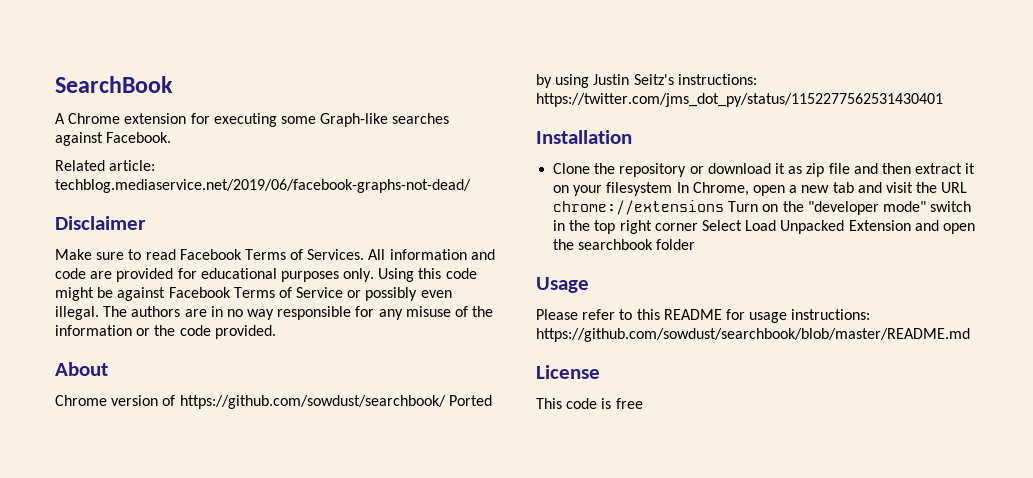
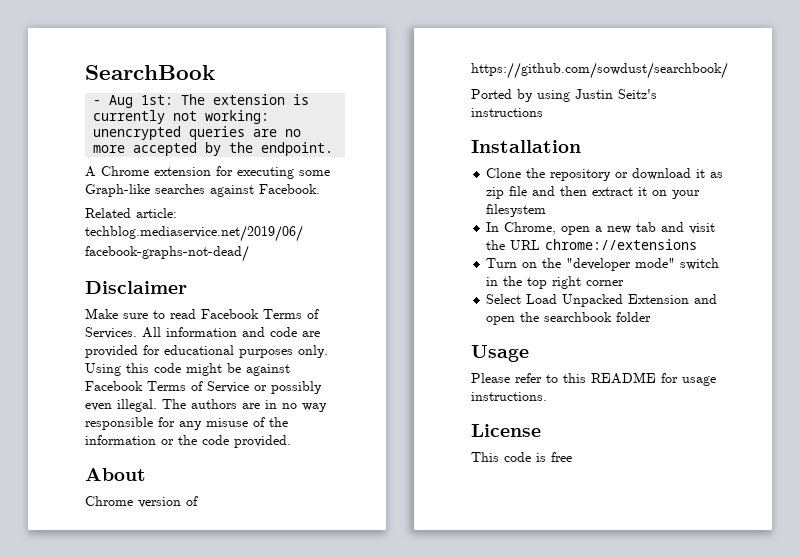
+ - Aug 1st: The extension is currently not working: unencrypted queries are no more accepted by the endpoint.
- Chrome version of https://github.com/sowdust/searchbook/ Ported by using Justin Seitz's instructions: https://twitter.com/jms_dot_py/status/1152277562531430401
+ Chrome version of https://github.com/sowdust/searchbook/
+ Ported by using Justin Seitz's instructions
- Clone the repository or download it as zip file and then extract it on your filesystem In Chrome, open a new tab and visit the URL chrome://extensions Turn on the "developer mode" switch in the top right corner Select Load Unpacked Extension and open the searchbook folder
+ Clone the repository or download it as zip file and then extract it on your filesystem
+ In Chrome, open a new tab and visit the URL chrome://extensions
+ Turn on the "developer mode" switch in the top right corner
+ Select Load Unpacked Extension and open the searchbook folder
- Please refer to this README for usage instructions: https://github.com/sowdust/searchbook/blob/master/README.md
+ Please refer to this README for usage instructions.

